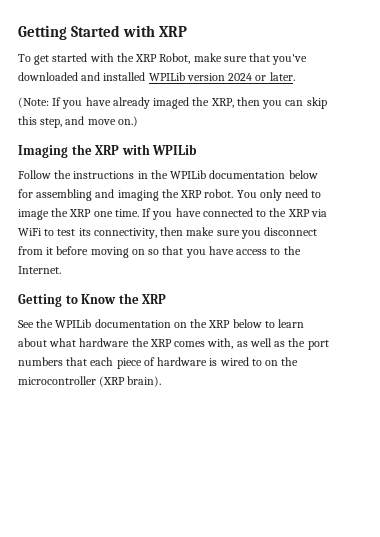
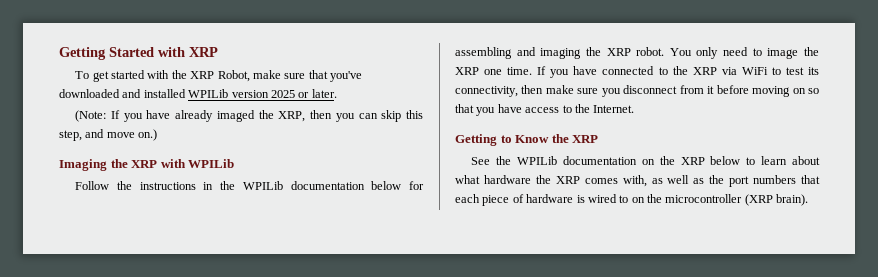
- To get started with the XRP Robot, make sure that you've downloaded and installed WPILib version 2024 or later.
+ To get started with the XRP Robot, make sure that you've downloaded and installed WPILib version 2025 or later.

